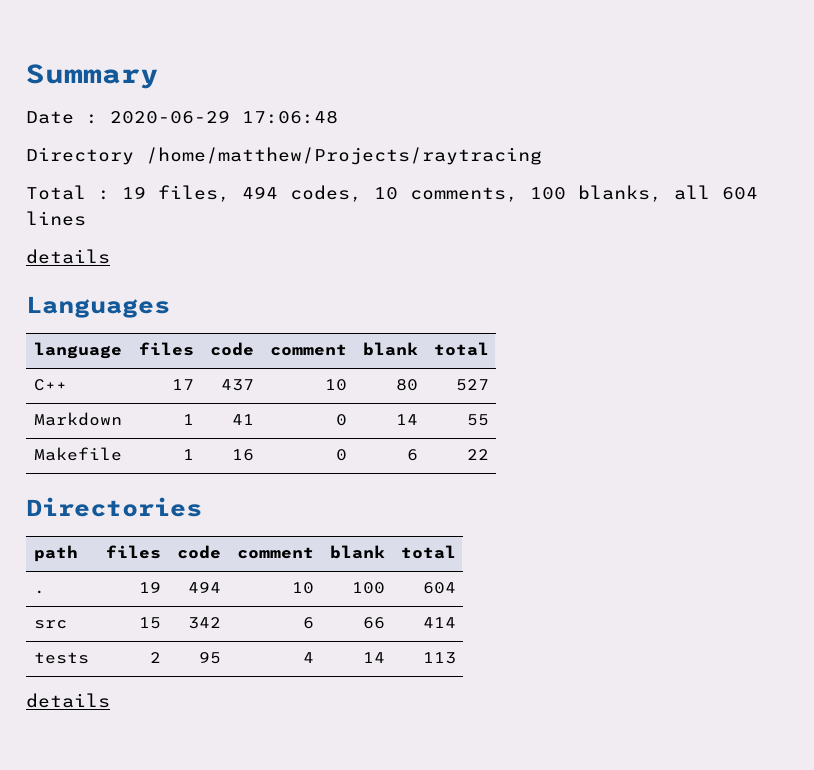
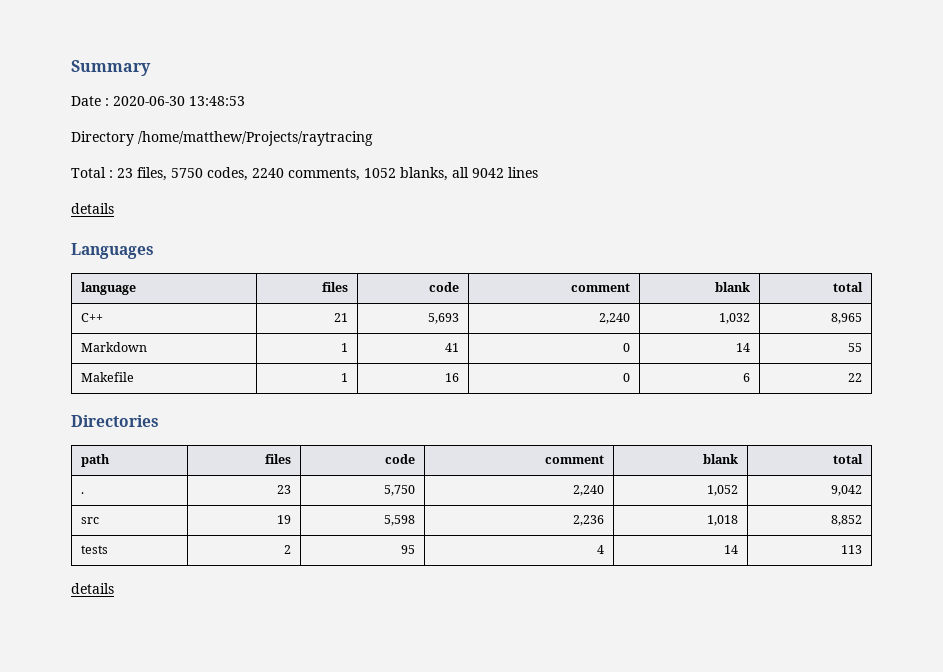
- Date : 2020-06-29 17:06:48
+ Date : 2020-06-30 13:48:53
- Total : 19 files, 494 codes, 10 comments, 100 blanks, all 604 lines
+ Total : 23 files, 5750 codes, 2240 comments, 1052 blanks, all 9042 lines
- C++ | 17 | 437 | 10 | 80 | 527
+ C++ | 21 | 5,693 | 2,240 | 1,032 | 8,965
- . | 19 | 494 | 10 | 100 | 604
- src | 15 | 342 | 6 | 66 | 414
+ . | 23 | 5,750 | 2,240 | 1,052 | 9,042
+ src | 19 | 5,598 | 2,236 | 1,018 | 8,852

